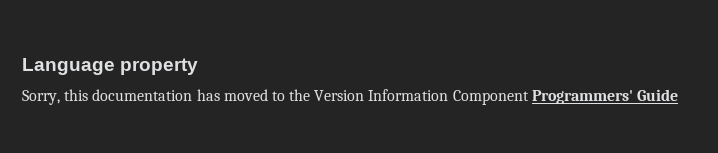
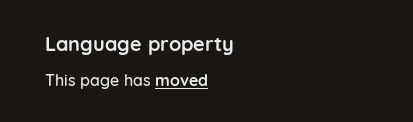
- Sorry, this documentation has moved to the Version Information Component Programmers' Guide
+ This page has moved

